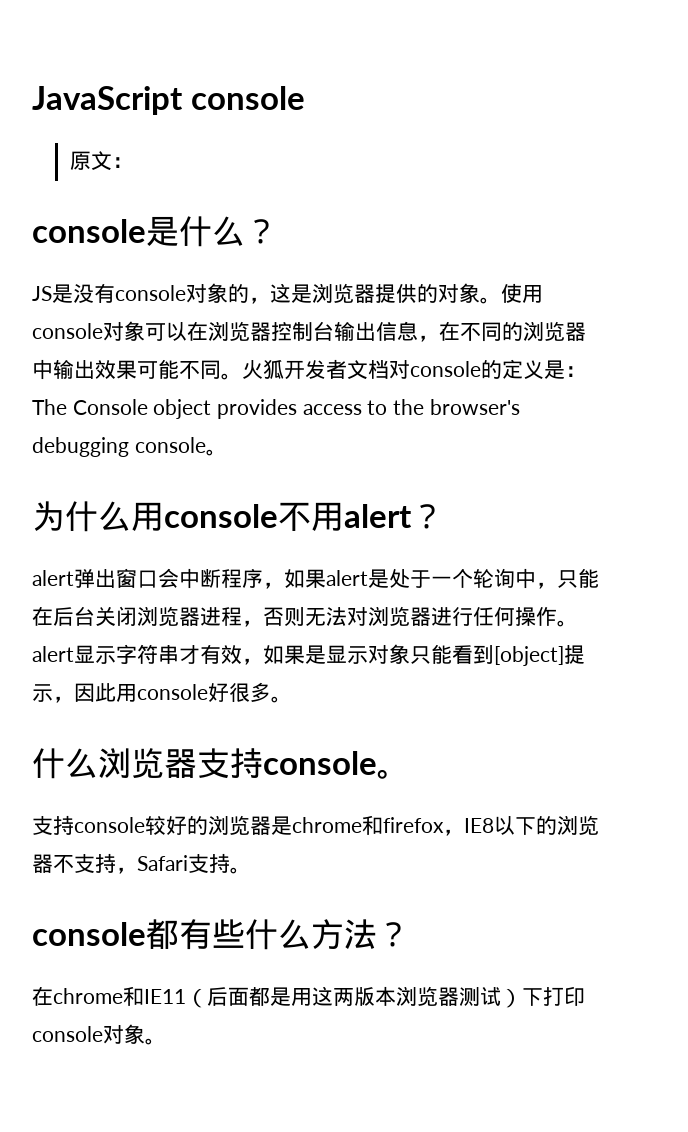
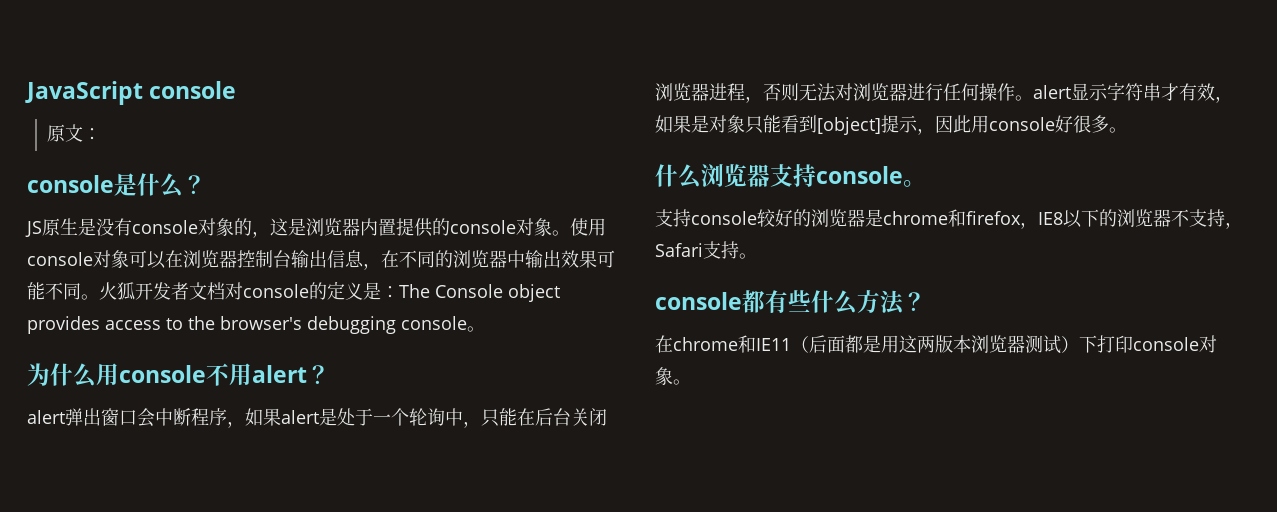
- JS是没有console对象的，这是浏览器提供的对象。
+ JS原生是没有console对象的，这是浏览器内置提供的console对象。
- alert弹出窗口会中断程序，如果alert是处于一个轮询中，只能在后台关闭浏览器进程，否则无法对浏览器进行任何操作。alert显示字符串才有效，如果是显示对象只能看到[object]提示，因此用console好很多。
+ alert弹出窗口会中断程序，如果alert是处于一个轮询中，只能在后台关闭浏览器进程，否则无法对浏览器进行任何操作。alert显示字符串才有效，如果是对象只能看到[object]提示，因此用console好很多。

